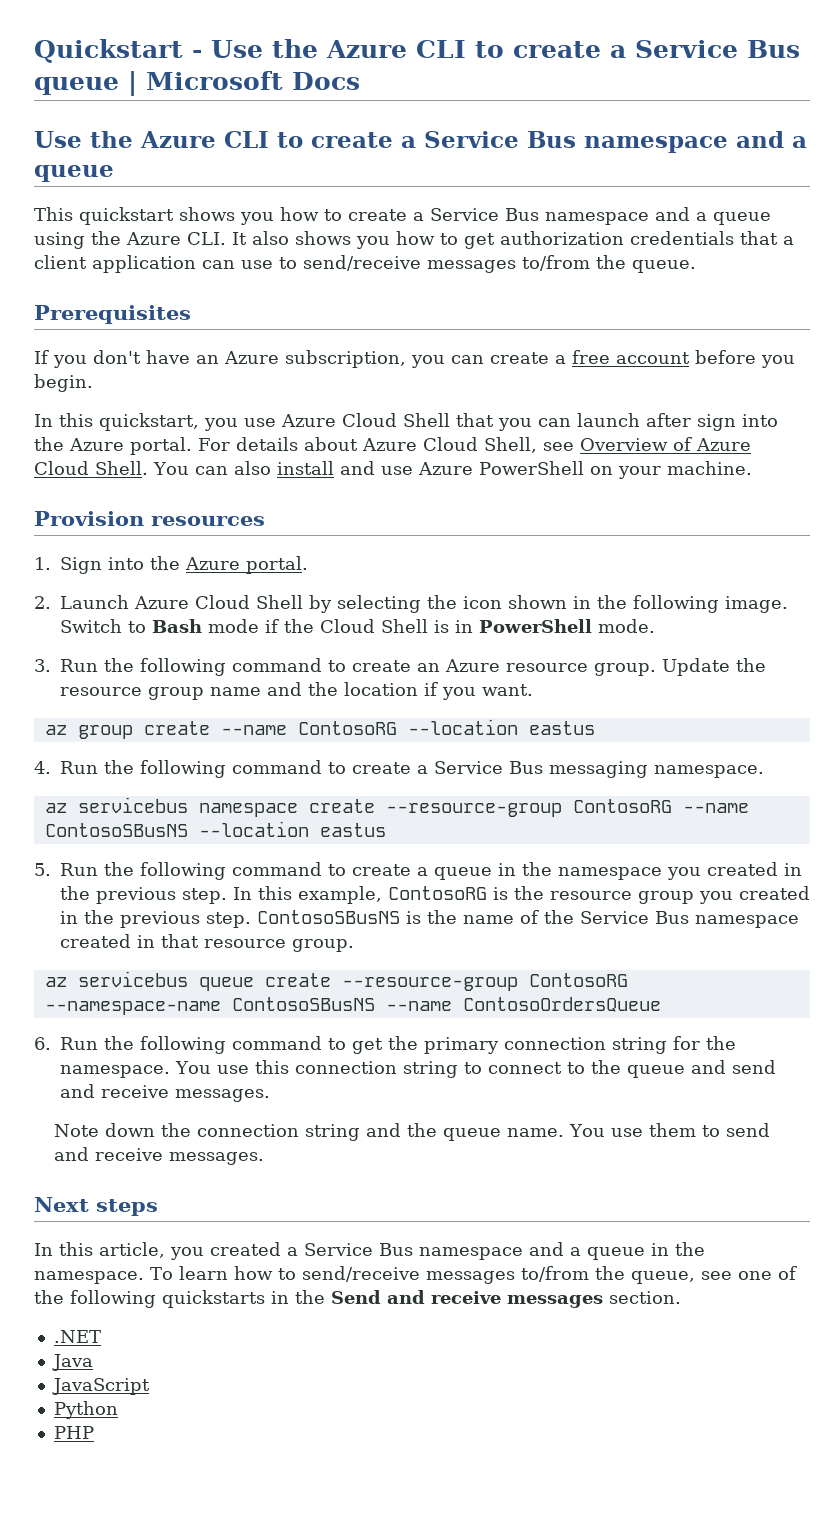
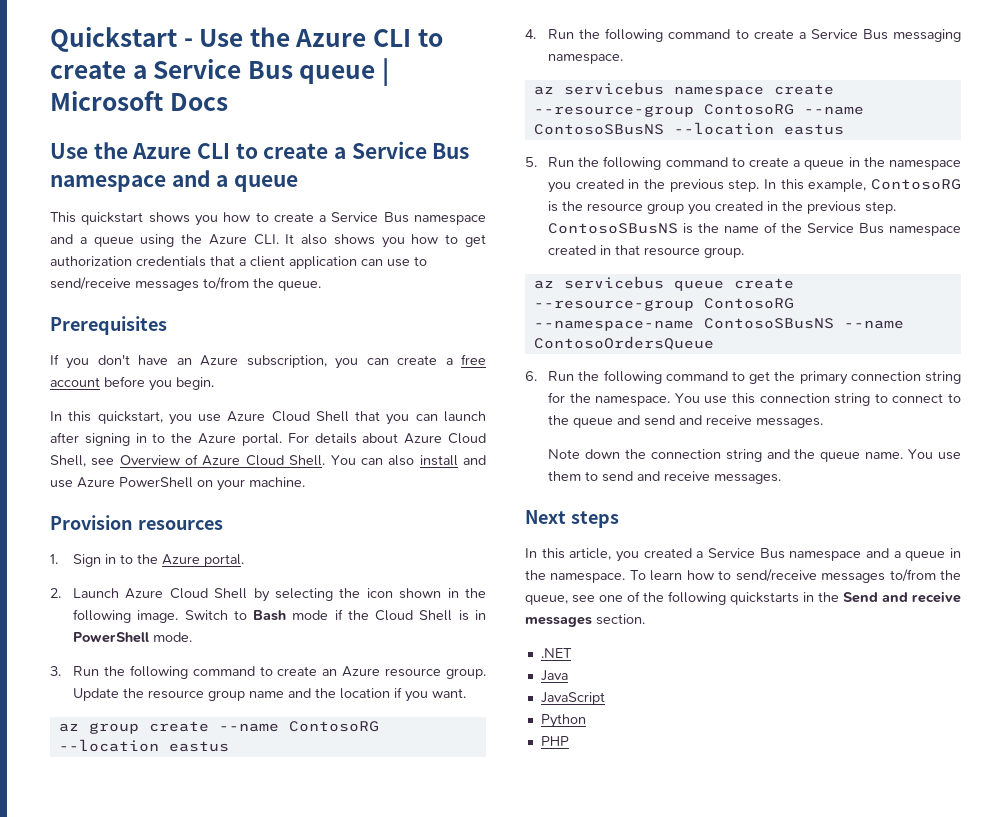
- In this quickstart, you use Azure Cloud Shell that you can launch after sign into the Azure portal.
+ In this quickstart, you use Azure Cloud Shell that you can launch after signing in to the Azure portal.
- 1. Sign into the Azure portal.
+ 1. Sign in to the Azure portal.

